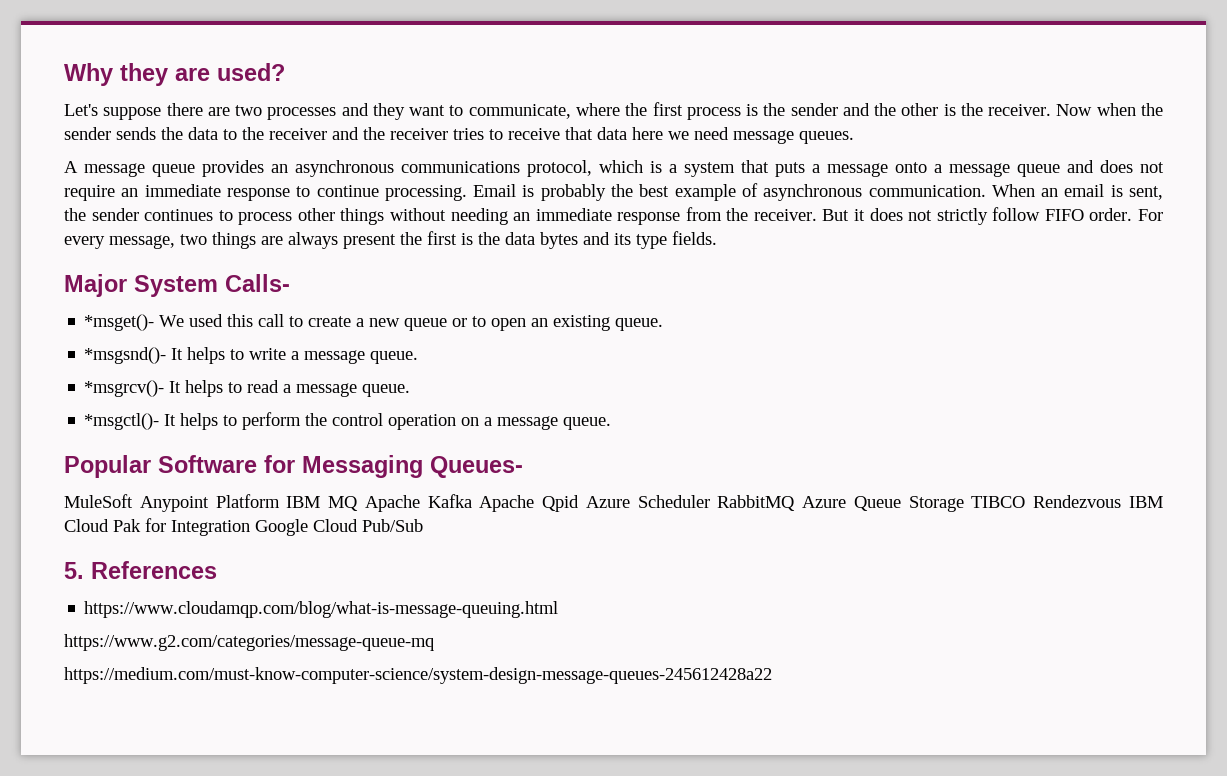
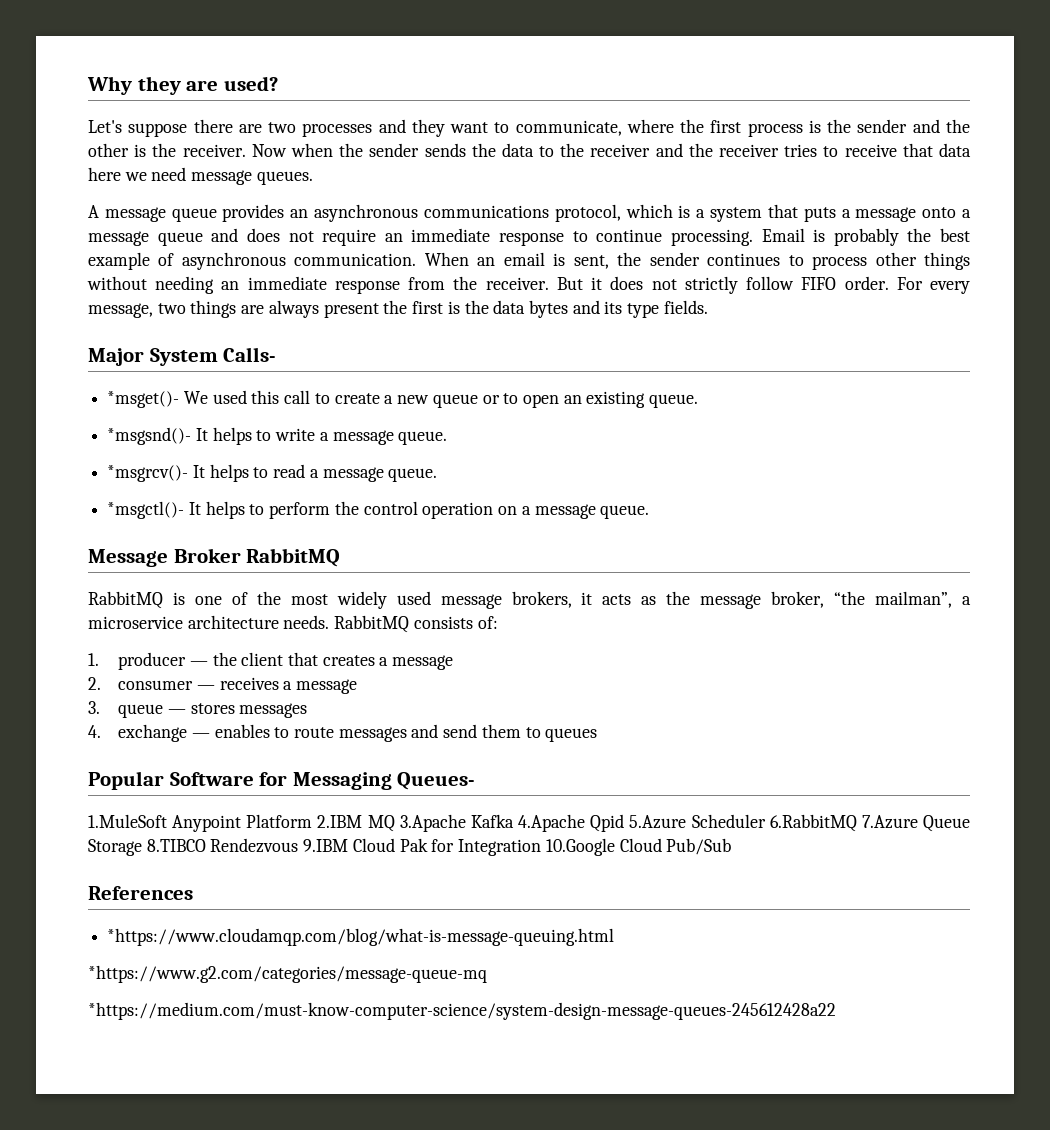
+ Message Broker RabbitMQ
+ RabbitMQ is one of the most widely used message brokers, it acts as the message broker, “the mailman”, a microservice architecture needs. RabbitMQ consists of:
+ 1. producer — the client that creates a message
+ 2. consumer — receives a message
+ 3. queue — stores messages
+ 4. exchange — enables to route messages and send them to queues
- MuleSoft Anypoint Platform IBM MQ Apache Kafka Apache Qpid Azure Scheduler RabbitMQ Azure Queue Storage TIBCO Rendezvous IBM Cloud Pak for Integration Google Cloud Pub/Sub
+ 1.MuleSoft Anypoint Platform 2.IBM MQ 3.Apache Kafka 4.Apache Qpid 5.Azure Scheduler 6.RabbitMQ 7.Azure Queue Storage 8.TIBCO Rendezvous 9.IBM Cloud Pak for Integration 10.Google Cloud Pub/Sub
- 5. References
+ References
- https://www.cloudamqp.com/blog/what-is-message-queuing.html
- https://www.g2.com/categories/message-queue-mq
- https://medium.com/must-know-computer-science/system-design-message-queues-245612428a22
+ *https://www.cloudamqp.com/blog/what-is-message-queuing.html
+ *https://www.g2.com/categories/message-queue-mq
+ *https://medium.com/must-know-computer-science/system-design-message-queues-245612428a22

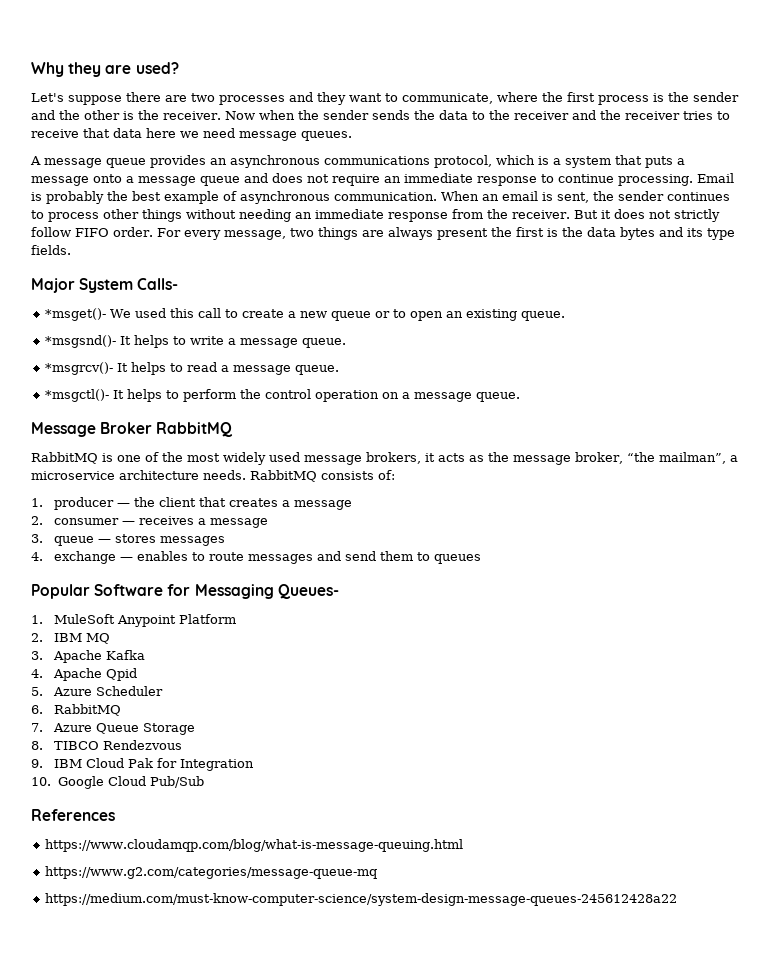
- 1.MuleSoft Anypoint Platform 2.IBM MQ 3.Apache Kafka 4.Apache Qpid 5.Azure Scheduler 6.RabbitMQ 7.Azure Queue Storage 8.TIBCO Rendezvous 9.IBM Cloud Pak for Integration 10.Google Cloud Pub/Sub
+ 1. MuleSoft Anypoint Platform
+ 2. IBM MQ
+ 3. Apache Kafka
+ 4. Apache Qpid
+ 5. Azure Scheduler
+ 6. RabbitMQ
+ 7. Azure Queue Storage
+ 8. TIBCO Rendezvous
+ 9. IBM Cloud Pak for Integration
+ 10. Google Cloud Pub/Sub
- *https://www.cloudamqp.com/blog/what-is-message-queuing.html
- *https://www.g2.com/categories/message-queue-mq
- *https://medium.com/must-know-computer-science/system-design-message-queues-245612428a22
+ https://www.cloudamqp.com/blog/what-is-message-queuing.html
+ https://www.g2.com/categories/message-queue-mq
+ https://medium.com/must-know-computer-science/system-design-message-queues-245612428a22

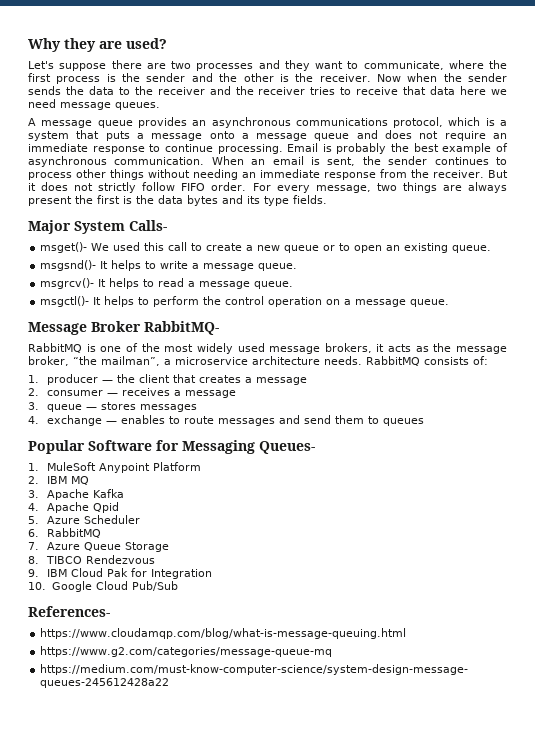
- *msget()- We used this call to create a new queue or to open an existing queue.
+ msget()- We used this call to create a new queue or to open an existing queue.
- *msgsnd()- It helps to write a message queue.
+ msgsnd()- It helps to write a message queue.
- *msgrcv()- It helps to read a message queue.
+ msgrcv()- It helps to read a message queue.
- *msgctl()- It helps to perform the control operation on a message queue.
+ msgctl()- It helps to perform the control operation on a message queue.
- Message Broker RabbitMQ
+ Message Broker RabbitMQ-
- References
+ References-

